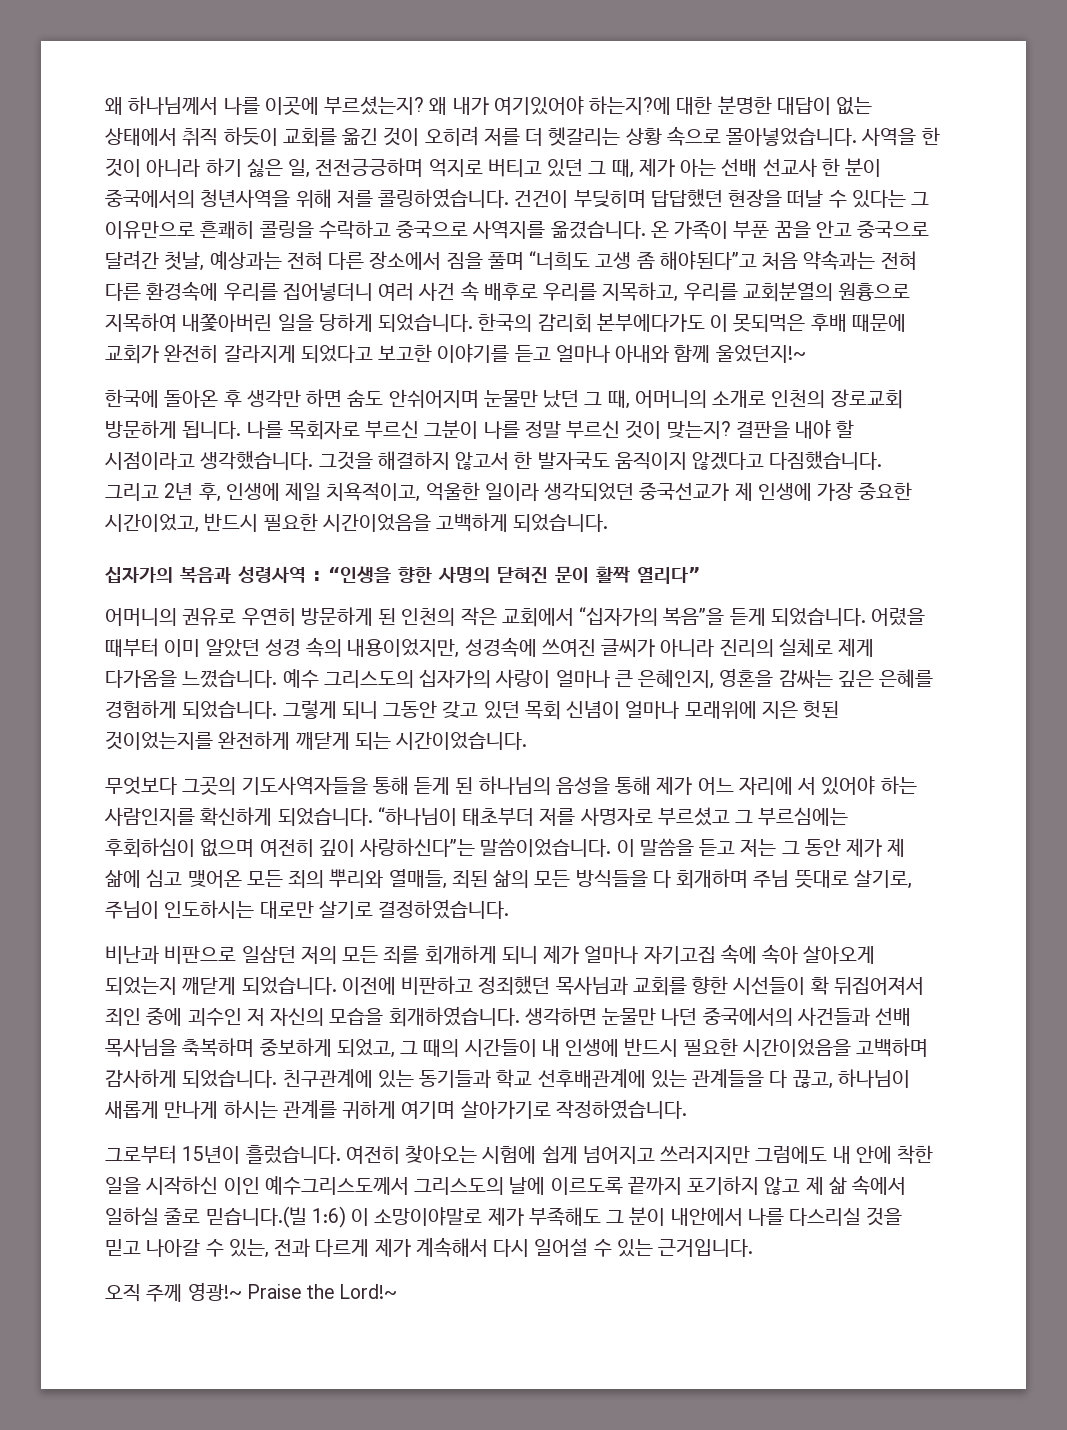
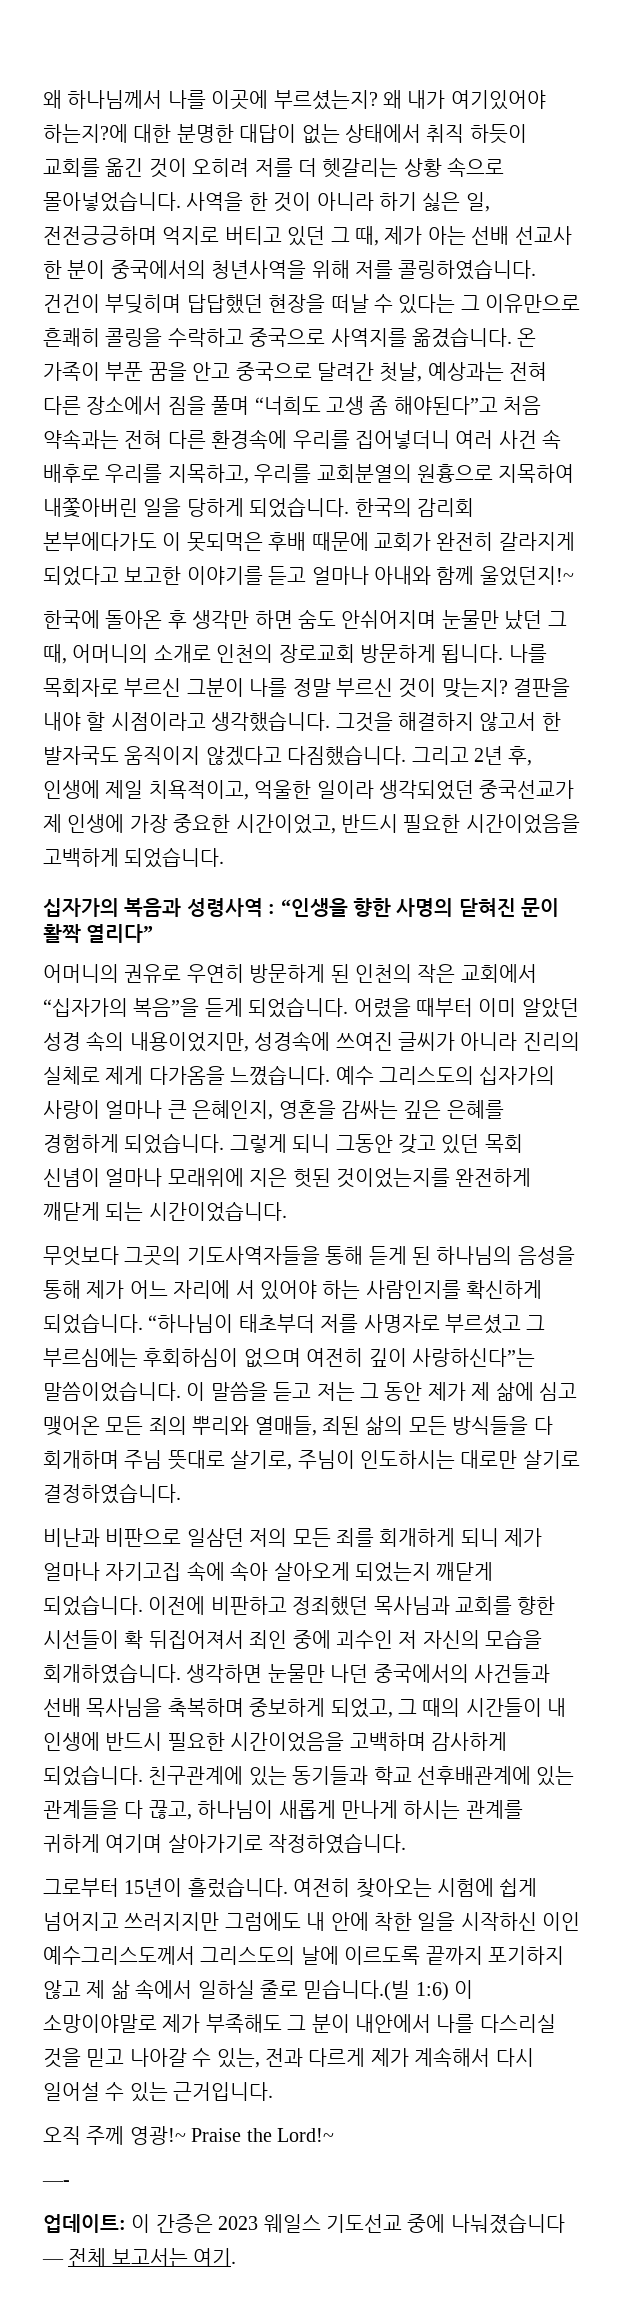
+ —-
+ 업데이트: 이 간증은 2023 웨일스 기도선교 중에 나눠졌습니다 — 전체 보고서는 여기.

